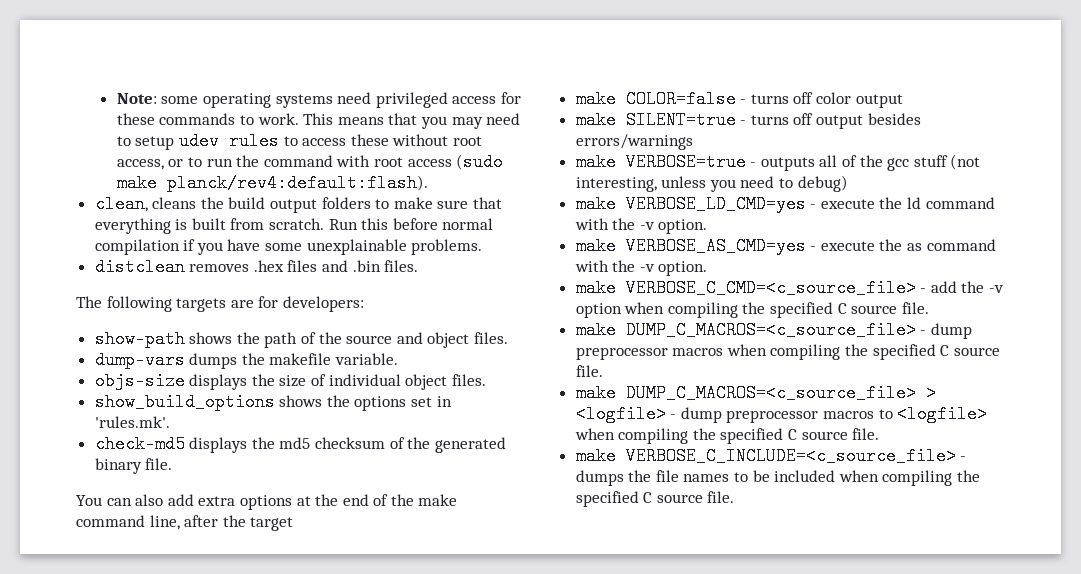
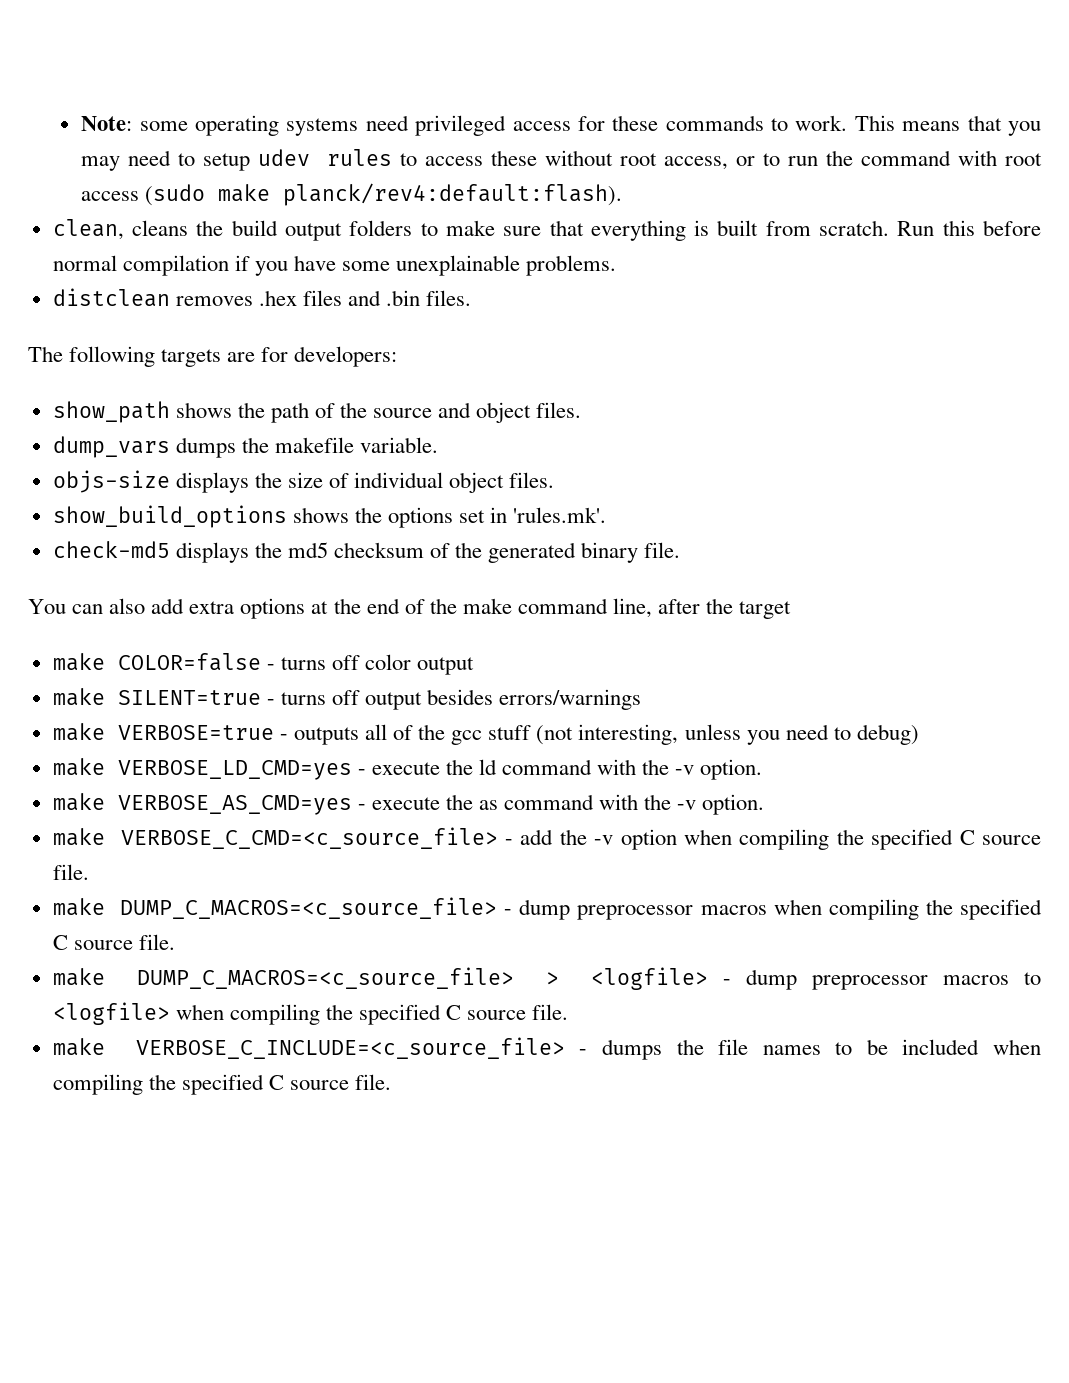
- show-path shows the path of the source and object files.
+ show_path shows the path of the source and object files.
- dump-vars dumps the makefile variable.
+ dump_vars dumps the makefile variable.

